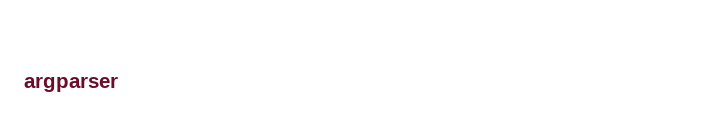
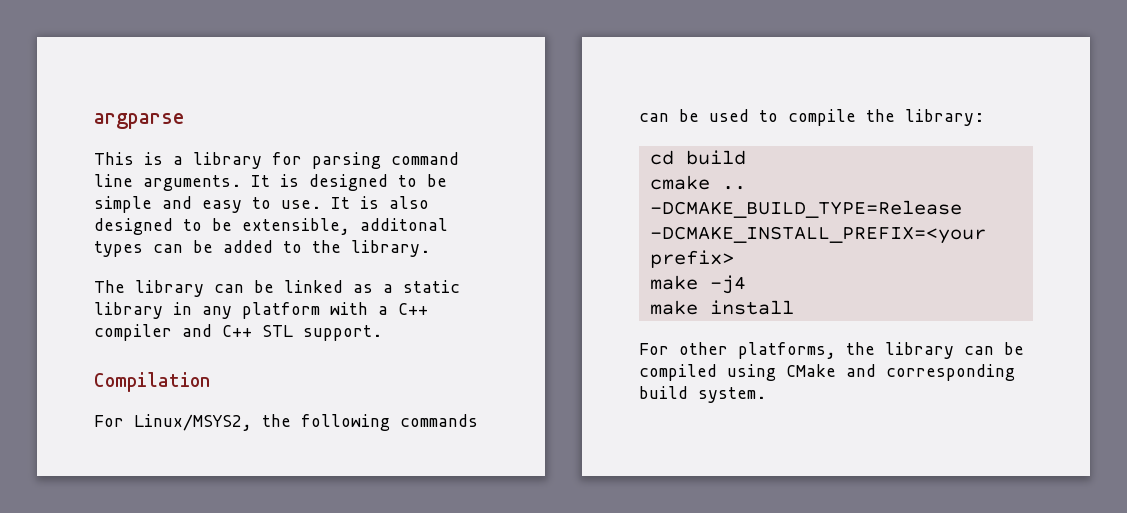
- argparser
+ argparse
+ This is a library for parsing command line arguments. It is designed to be simple and easy to use. It is also designed to be extensible, additonal types can be added to the library.
+ The library can be linked as a static library in any platform with a C++ compiler and C++ STL support.
+ Compilation
+ For Linux/MSYS2, the following commands can be used to compile the library:
+ cd build
+ cmake .. -DCMAKE_BUILD_TYPE=Release -DCMAKE_INSTALL_PREFIX=<your prefix>
+ make -j4
+ make install
+ For other platforms, the library can be compiled using CMake and corresponding build system.

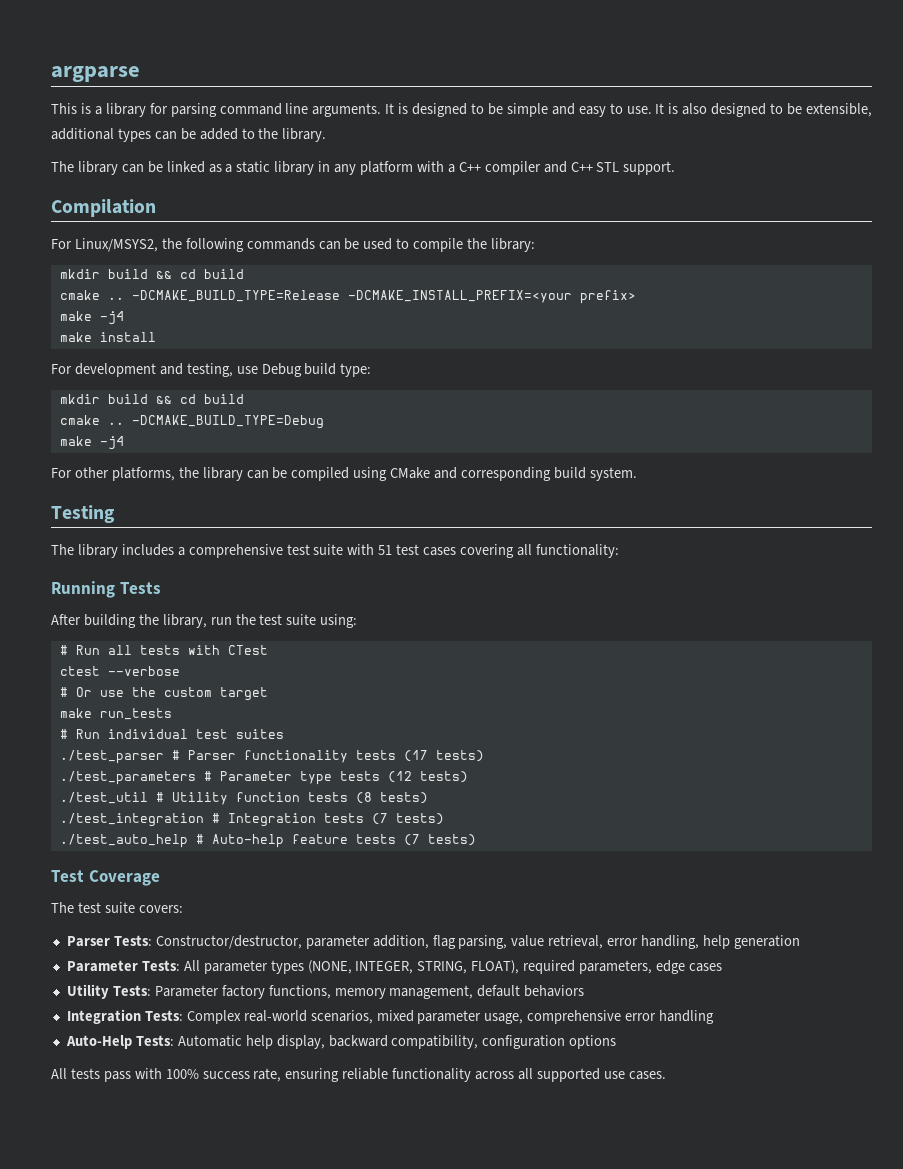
- It is also designed to be extensible, additonal types can be added to the library.
+ It is also designed to be extensible, additional types can be added to the library.
  For Linux/MSYS2, the following commands can be used to compile the library:
- cd build
+ mkdir build && cd build
+ For development and testing, use Debug build type:
+ mkdir build && cd build
+ cmake .. -DCMAKE_BUILD_TYPE=Debug
+ make -j4
+ Testing
+ The library includes a comprehensive test suite with 51 test cases covering all functionality:
+ Running Tests
+ After building the library, run the test suite using:
+ # Run all tests with CTest
+ ctest --verbose
+ # Or use the custom target
+ make run_tests
+ # Run individual test suites
+ ./test_parser # Parser functionality tests (17 tests)
+ ./test_parameters # Parameter type tests (12 tests)
+ ./test_util # Utility function tests (8 tests)
+ ./test_integration # Integration tests (7 tests)
+ ./test_auto_help # Auto-help feature tests (7 tests)
+ Test Coverage
+ The test suite covers:
+ Parser Tests: Constructor/destructor, parameter addition, flag parsing, value retrieval, error handling, help generation
+ Parameter Tests: All parameter types (NONE, INTEGER, STRING, FLOAT), required parameters, edge cases
+ Utility Tests: Parameter factory functions, memory management, default behaviors
+ Integration Tests: Complex real-world scenarios, mixed parameter usage, comprehensive error handling
+ Auto-Help Tests: Automatic help display, backward compatibility, configuration options
+ All tests pass with 100% success rate, ensuring reliable functionality across all supported use cases.

